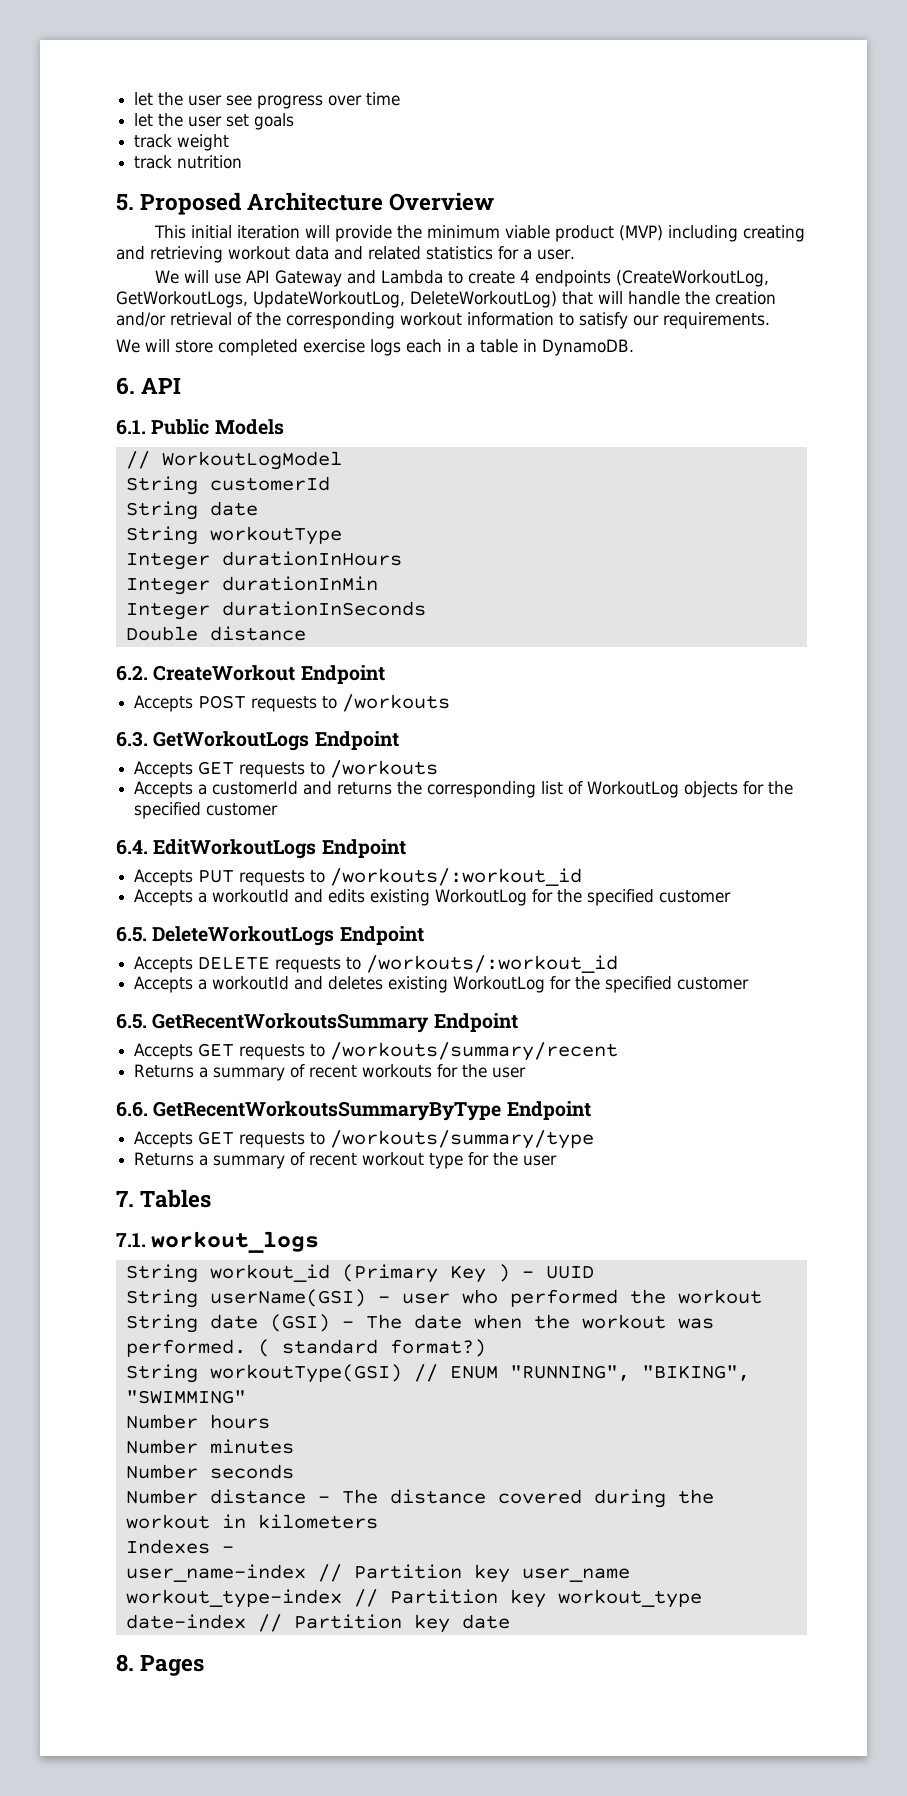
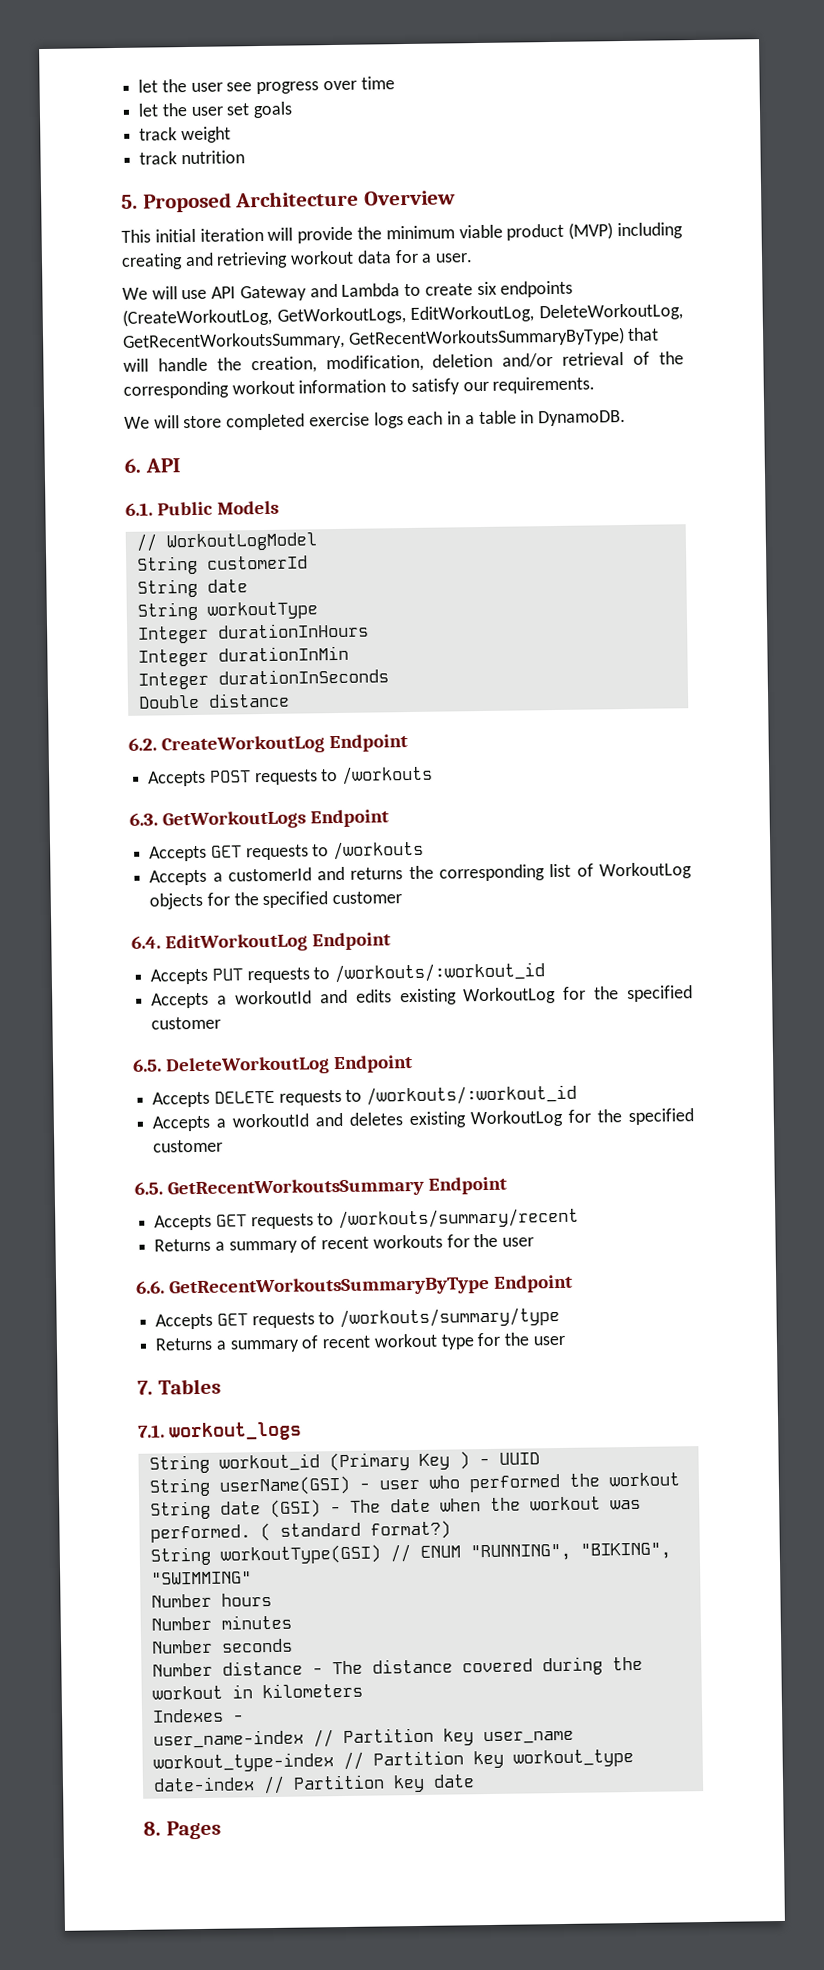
- This initial iteration will provide the minimum viable product (MVP) including creating and retrieving workout data and related statistics for a user.
+ This initial iteration will provide the minimum viable product (MVP) including creating and retrieving workout data for a user.
- We will use API Gateway and Lambda to create 4 endpoints (CreateWorkoutLog, GetWorkoutLogs, UpdateWorkoutLog, DeleteWorkoutLog) that will handle the creation and/or retrieval of the corresponding workout information to satisfy our requirements.
+ We will use API Gateway and Lambda to create six endpoints (CreateWorkoutLog, GetWorkoutLogs, EditWorkoutLog, DeleteWorkoutLog, GetRecentWorkoutsSummary, GetRecentWorkoutsSummaryByType) that will handle the creation, modification, deletion and/or retrieval of the corresponding workout information to satisfy our requirements.
- 6.2. CreateWorkout Endpoint
+ 6.2. CreateWorkoutLog Endpoint
- 6.4. EditWorkoutLogs Endpoint
+ 6.4. EditWorkoutLog Endpoint
- 6.5. DeleteWorkoutLogs Endpoint
+ 6.5. DeleteWorkoutLog Endpoint

